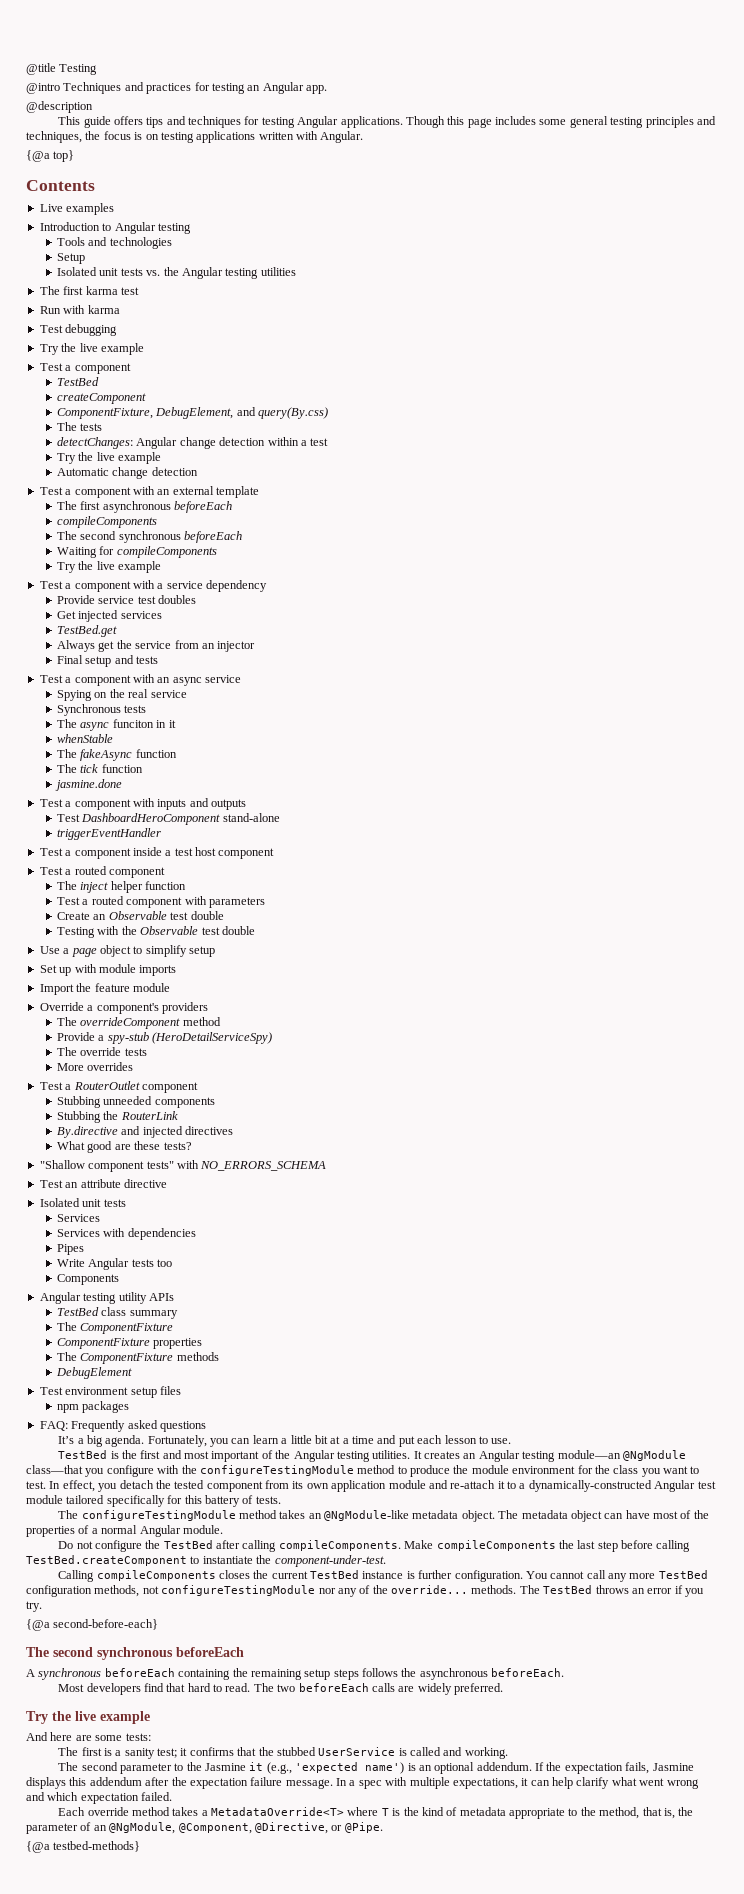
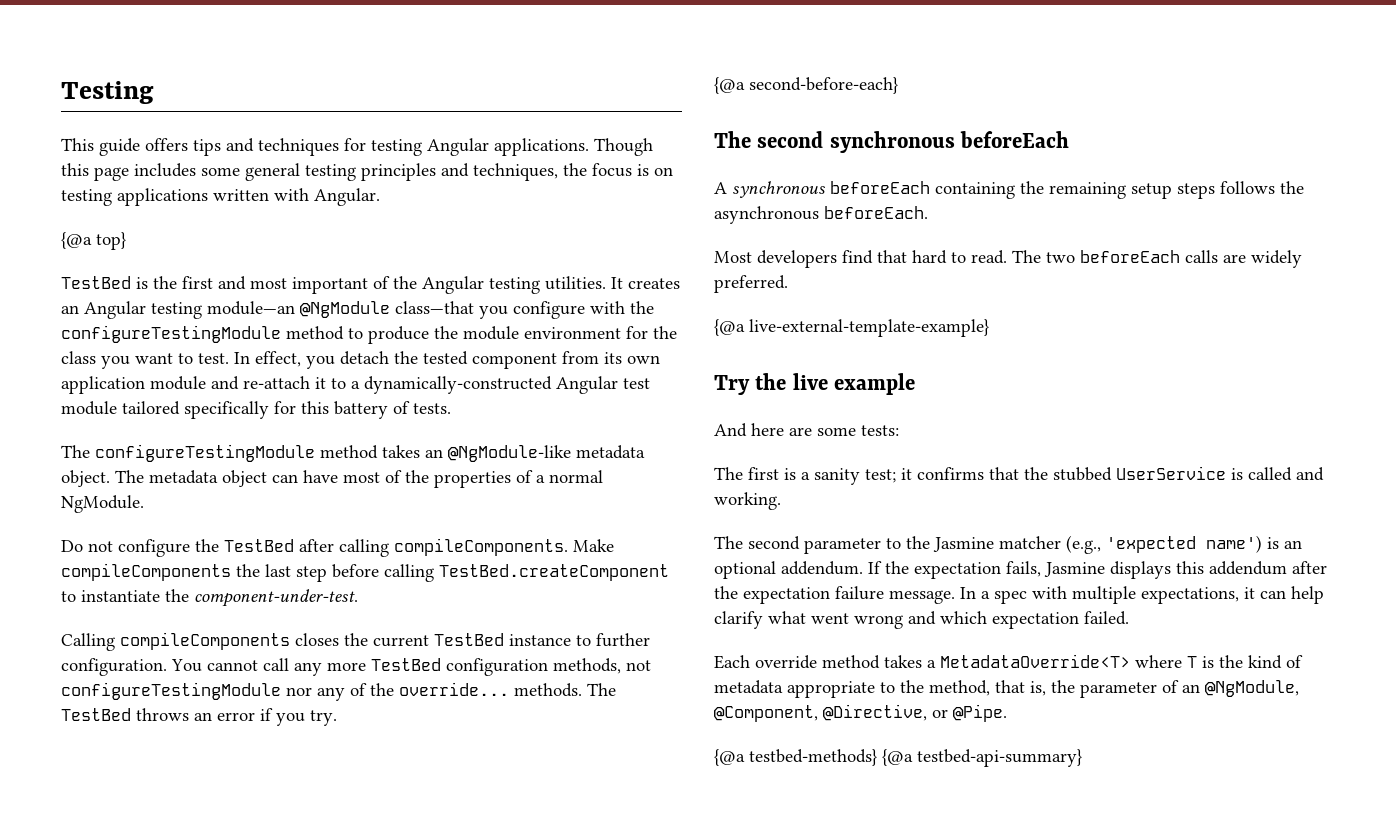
- @title Testing
- @intro Techniques and practices for testing an Angular app.
- @description
+ Testing
- Contents
- Live examples
- Introduction to Angular testing
- Tools and technologies
- Setup
- Isolated unit tests vs. the Angular testing utilities
- The first karma test
- Run with karma
- Test debugging
- Try the live example
- Test a component
- TestBed
- createComponent
- ComponentFixture, DebugElement, and query(By.css)
- The tests
- detectChanges: Angular change detection within a test
- Try the live example
- Automatic change detection
- Test a component with an external template
- The first asynchronous beforeEach
- compileComponents
- The second synchronous beforeEach
- Waiting for compileComponents
- Try the live example
- Test a component with a service dependency
- Provide service test doubles
- Get injected services
- TestBed.get
- Always get the service from an injector
- Final setup and tests
- Test a component with an async service
- Spying on the real service
- Synchronous tests
- The async funciton in it
- whenStable
- The fakeAsync function
- The tick function
- jasmine.done
- Test a component with inputs and outputs
- Test DashboardHeroComponent stand-alone
- triggerEventHandler
- Test a component inside a test host component
- Test a routed component
- The inject helper function
- Test a routed component with parameters
- Create an Observable test double
- Testing with the Observable test double
- Use a page object to simplify setup
- Set up with module imports
- Import the feature module
- Override a component's providers
- The overrideComponent method
- Provide a spy-stub (HeroDetailServiceSpy)
- The override tests
- More overrides
- Test a RouterOutlet component
- Stubbing unneeded components
- Stubbing the RouterLink
- By.directive and injected directives
- What good are these tests?
- "Shallow component tests" with NO_ERRORS_SCHEMA
- Test an attribute directive
- Isolated unit tests
- Services
- Services with dependencies
- Pipes
- Write Angular tests too
- Components
- Angular testing utility APIs
- TestBed class summary
- The ComponentFixture
- ComponentFixture properties
- The ComponentFixture methods
- DebugElement
- Test environment setup files
- npm packages
- FAQ: Frequently asked questions
- It’s a big agenda. Fortunately, you can learn a little bit at a time and put each lesson to use.
- The metadata object can have most of the properties of a normal Angular module.
+ The metadata object can have most of the properties of a normal NgModule.
- Calling compileComponents closes the current TestBed instance is further configuration.
+ Calling compileComponents closes the current TestBed instance to further configuration.
+ {@a live-external-template-example}
- The second parameter to the Jasmine it (e.g., 'expected name') is an optional addendum.
+ The second parameter to the Jasmine matcher (e.g., 'expected name') is an optional addendum.
- {@a testbed-methods}
+ {@a testbed-methods} {@a testbed-api-summary}

